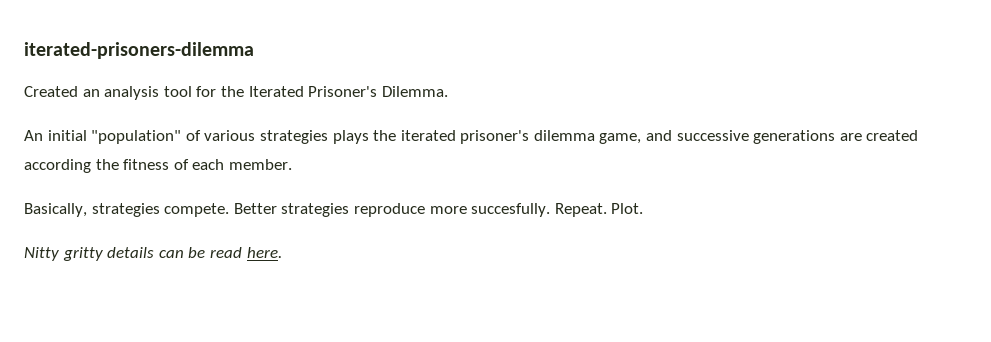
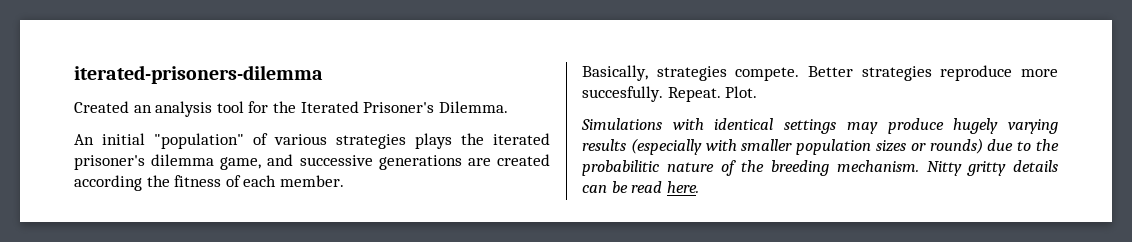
+ Simulations with identical settings may produce hugely varying results (especially with smaller population sizes or rounds) due to the probabilitic nature of the breeding mechanism.

